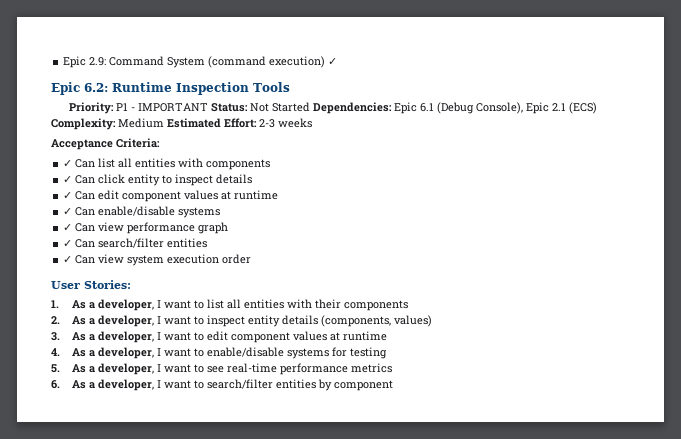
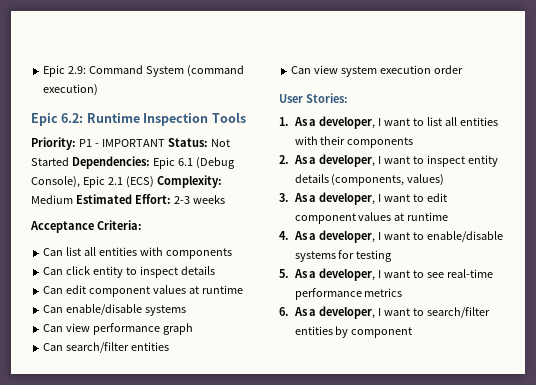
- Epic 2.9: Command System (command execution) ✓
+ Epic 2.9: Command System (command execution)
- ✓ Can list all entities with components
+ Can list all entities with components
- ✓ Can click entity to inspect details
+ Can click entity to inspect details
- ✓ Can edit component values at runtime
+ Can edit component values at runtime
- ✓ Can enable/disable systems
+ Can enable/disable systems
- ✓ Can view performance graph
+ Can view performance graph
- ✓ Can search/filter entities
+ Can search/filter entities
- ✓ Can view system execution order
+ Can view system execution order

